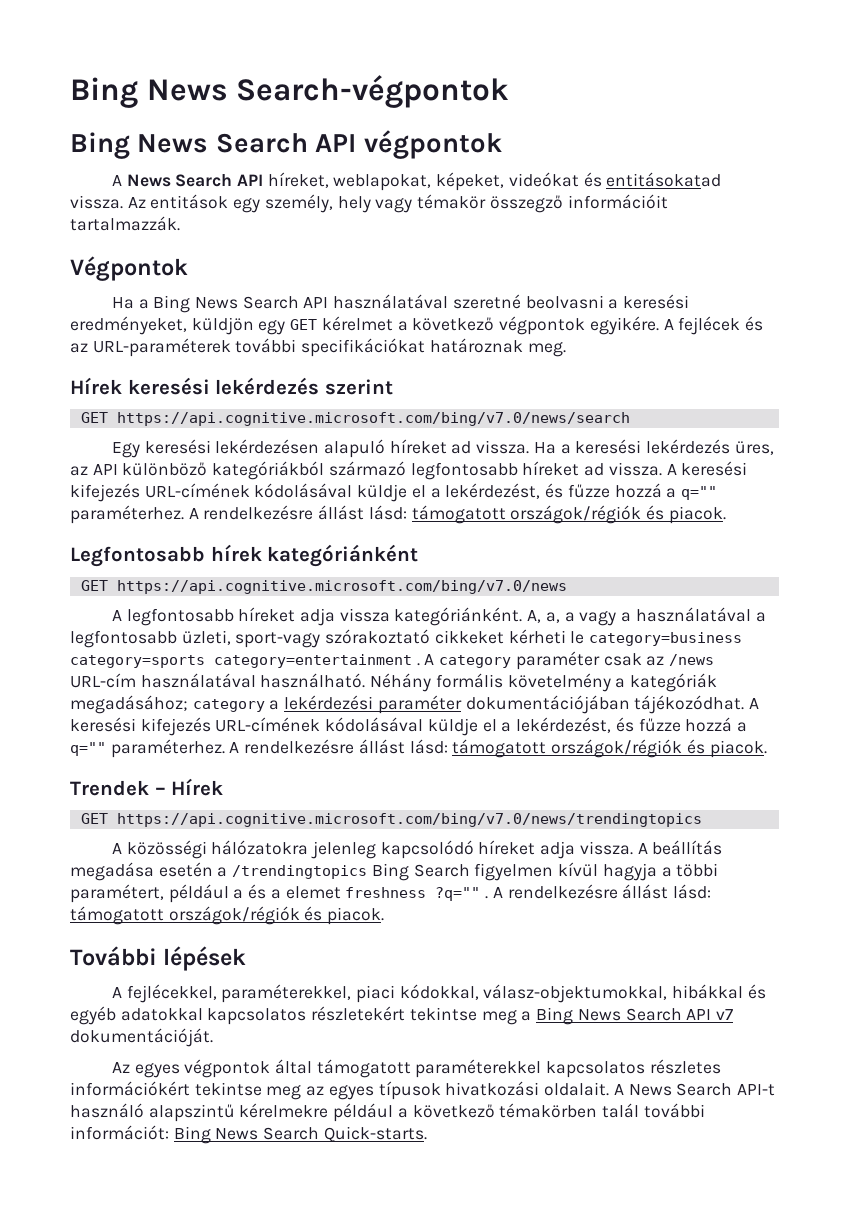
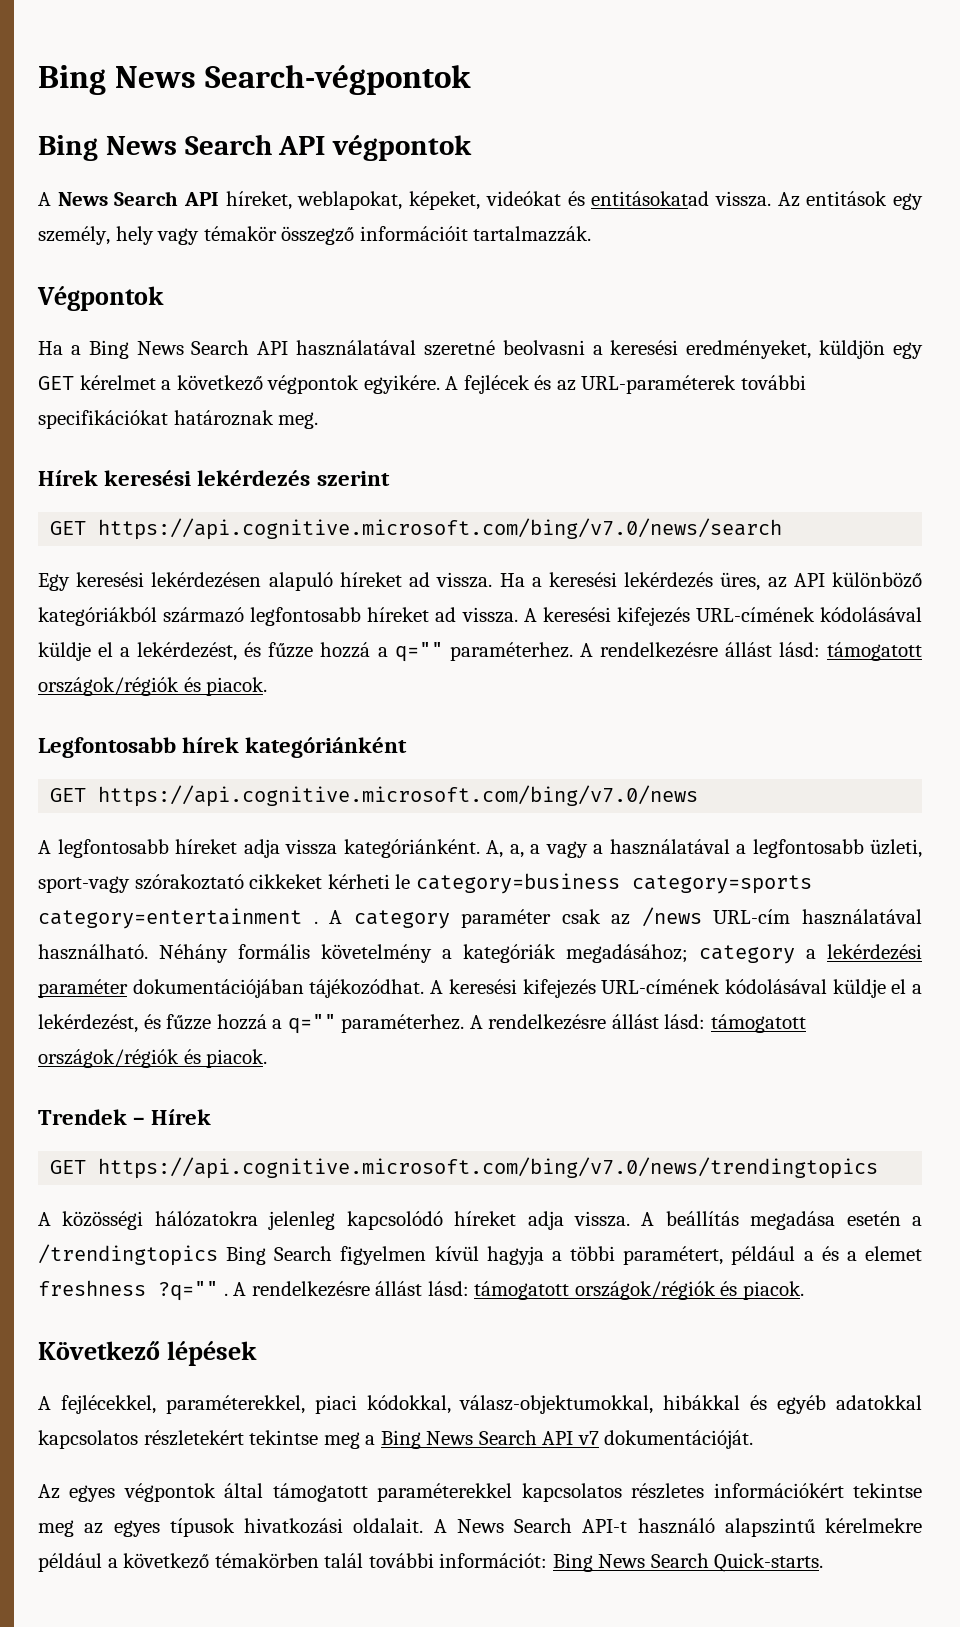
- További lépések
+ Következő lépések

